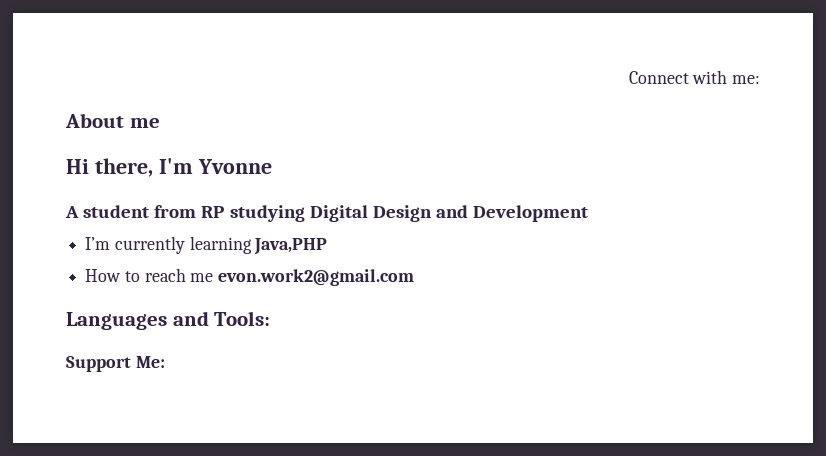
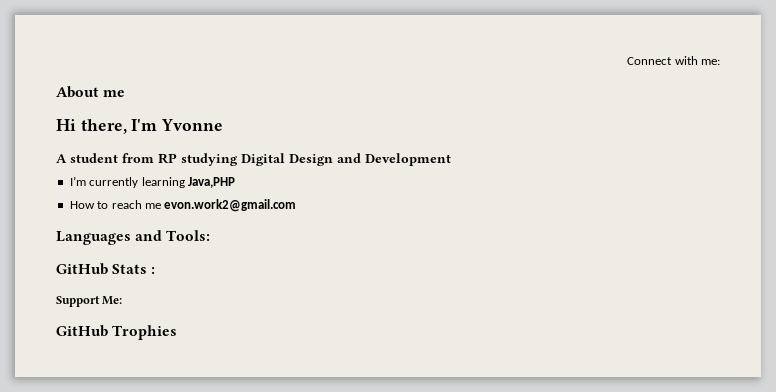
+ GitHub Stats :
+ GitHub Trophies

